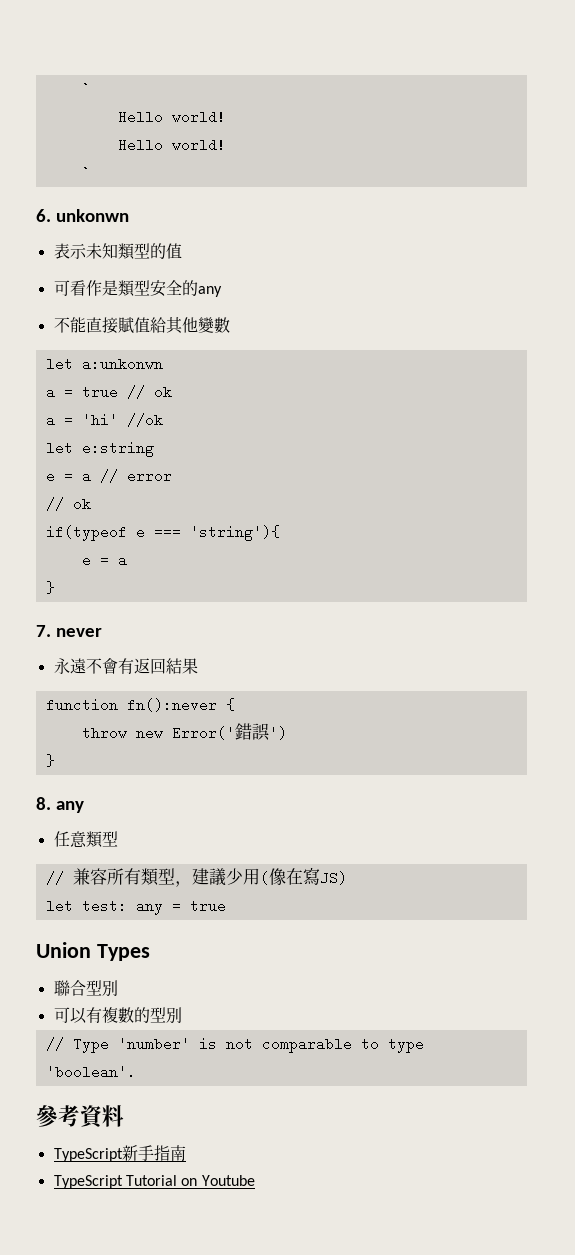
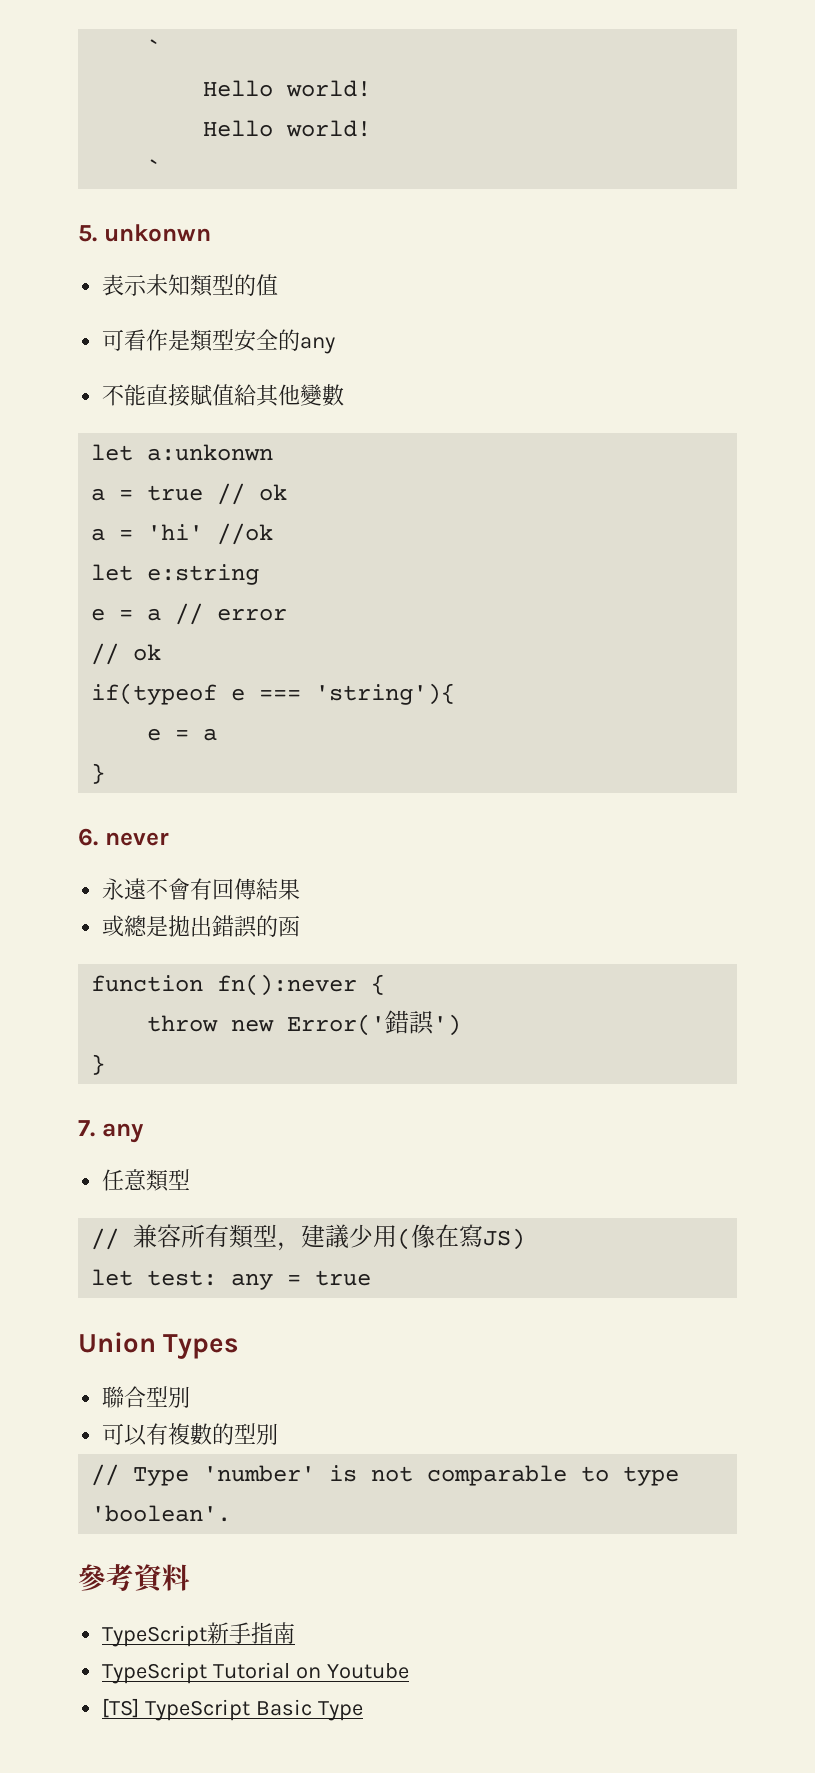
- 6. unkonwn
+ 5. unkonwn
- 7. never
+ 6. never
- 永遠不會有返回結果
+ 永遠不會有回傳結果
+ 或總是拋出錯誤的函
- 8. any
+ 7. any
+ [TS] TypeScript Basic Type

